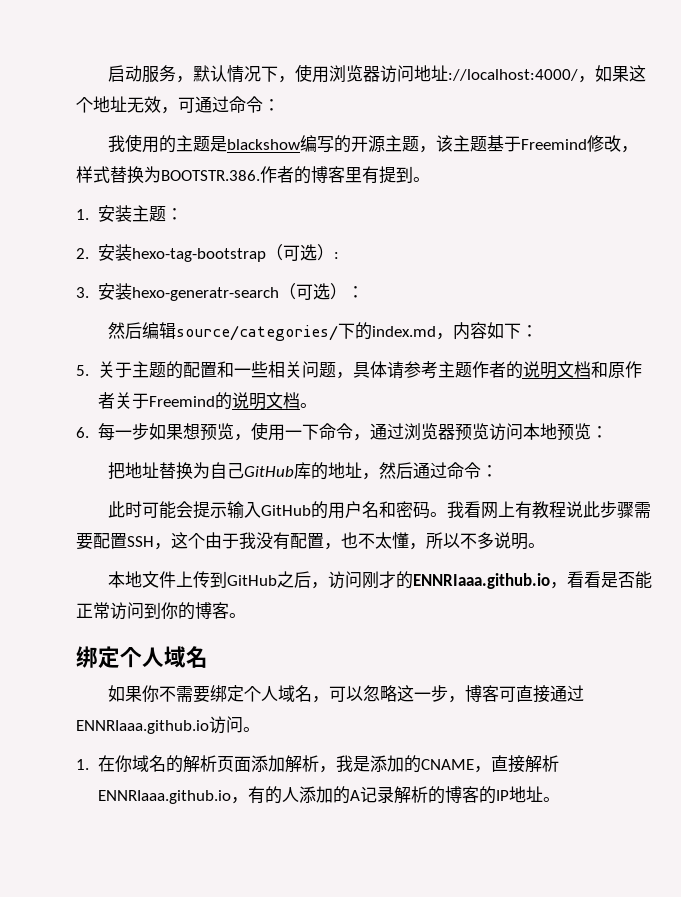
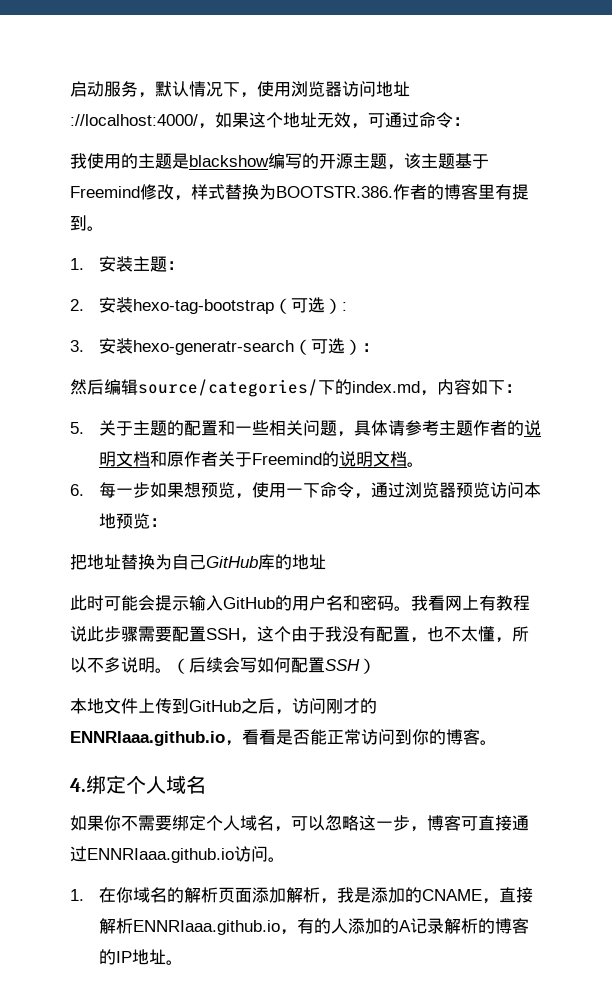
- 把地址替换为自己GitHub库的地址，然后通过命令：
+ 把地址替换为自己GitHub库的地址
+ （后续会写如何配置SSH）
  本地文件上传到GitHub之后，访问刚才的ENNRIaaa.github.io，看看是否能正常访问到你的博客。
- 绑定个人域名
+ 4.绑定个人域名

